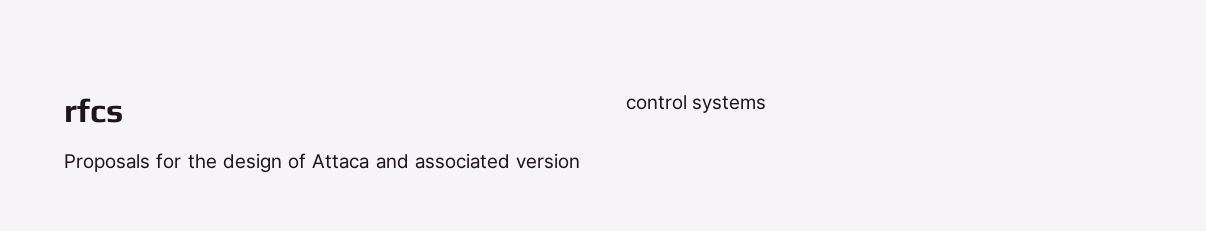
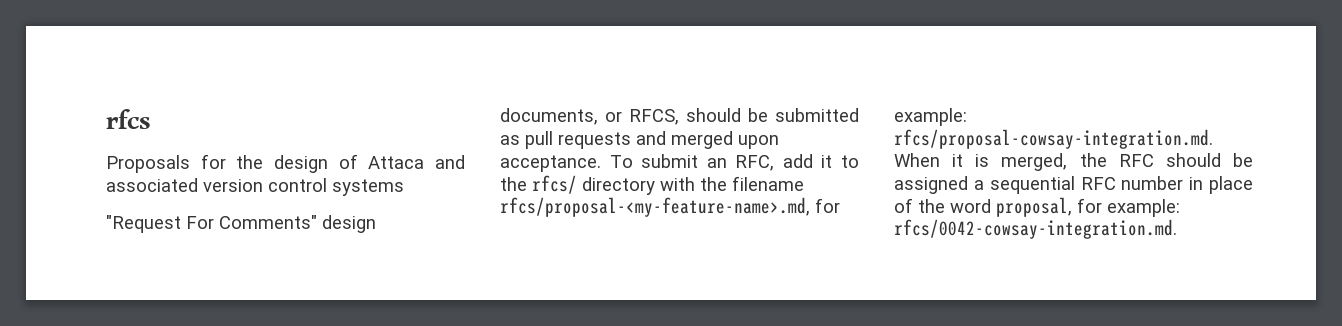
+ "Request For Comments" design documents, or RFCS, should be submitted as pull requests and merged upon acceptance. To submit an RFC, add it to the rfcs/ directory with the filename rfcs/proposal-<my-feature-name>.md, for example: rfcs/proposal-cowsay-integration.md. When it is merged, the RFC should be assigned a sequential RFC number in place of the word proposal, for example: rfcs/0042-cowsay-integration.md.

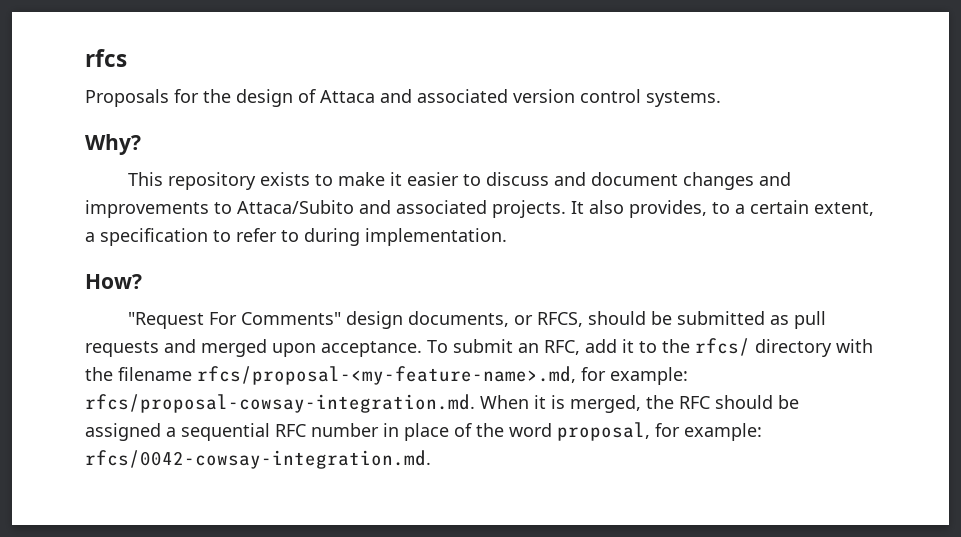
- Proposals for the design of Attaca and associated version control systems
+ Proposals for the design of Attaca and associated version control systems.
+ Why?
+ This repository exists to make it easier to discuss and document changes and improvements to Attaca/Subito and associated projects. It also provides, to a certain extent, a specification to refer to during implementation.
+ How?

